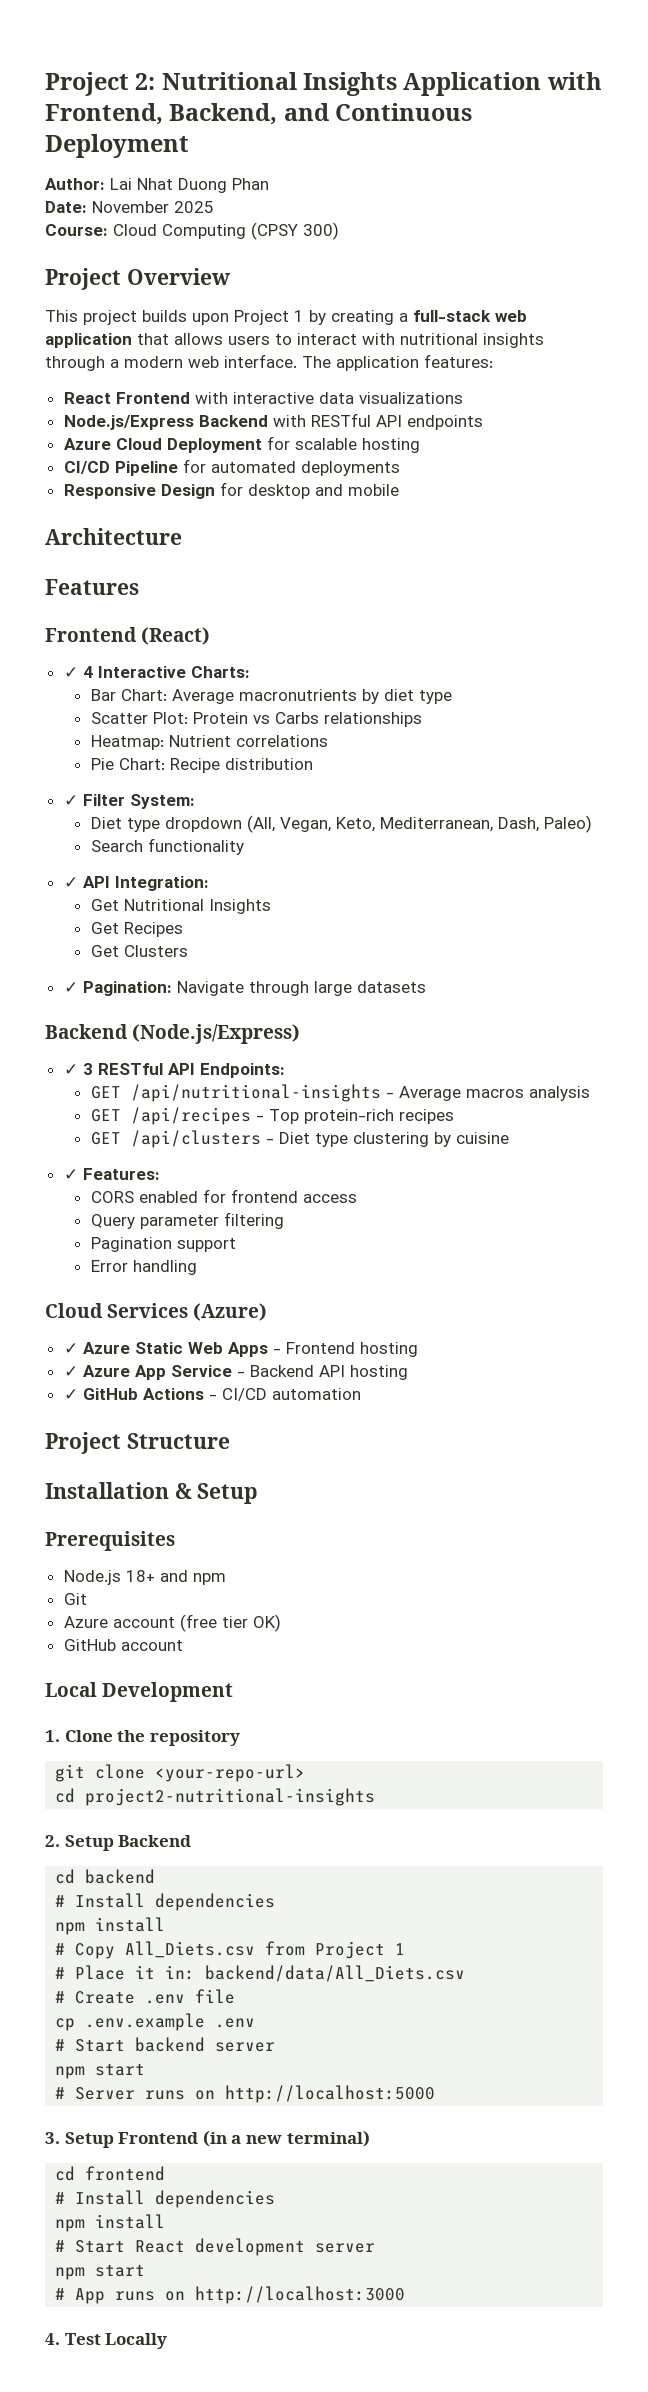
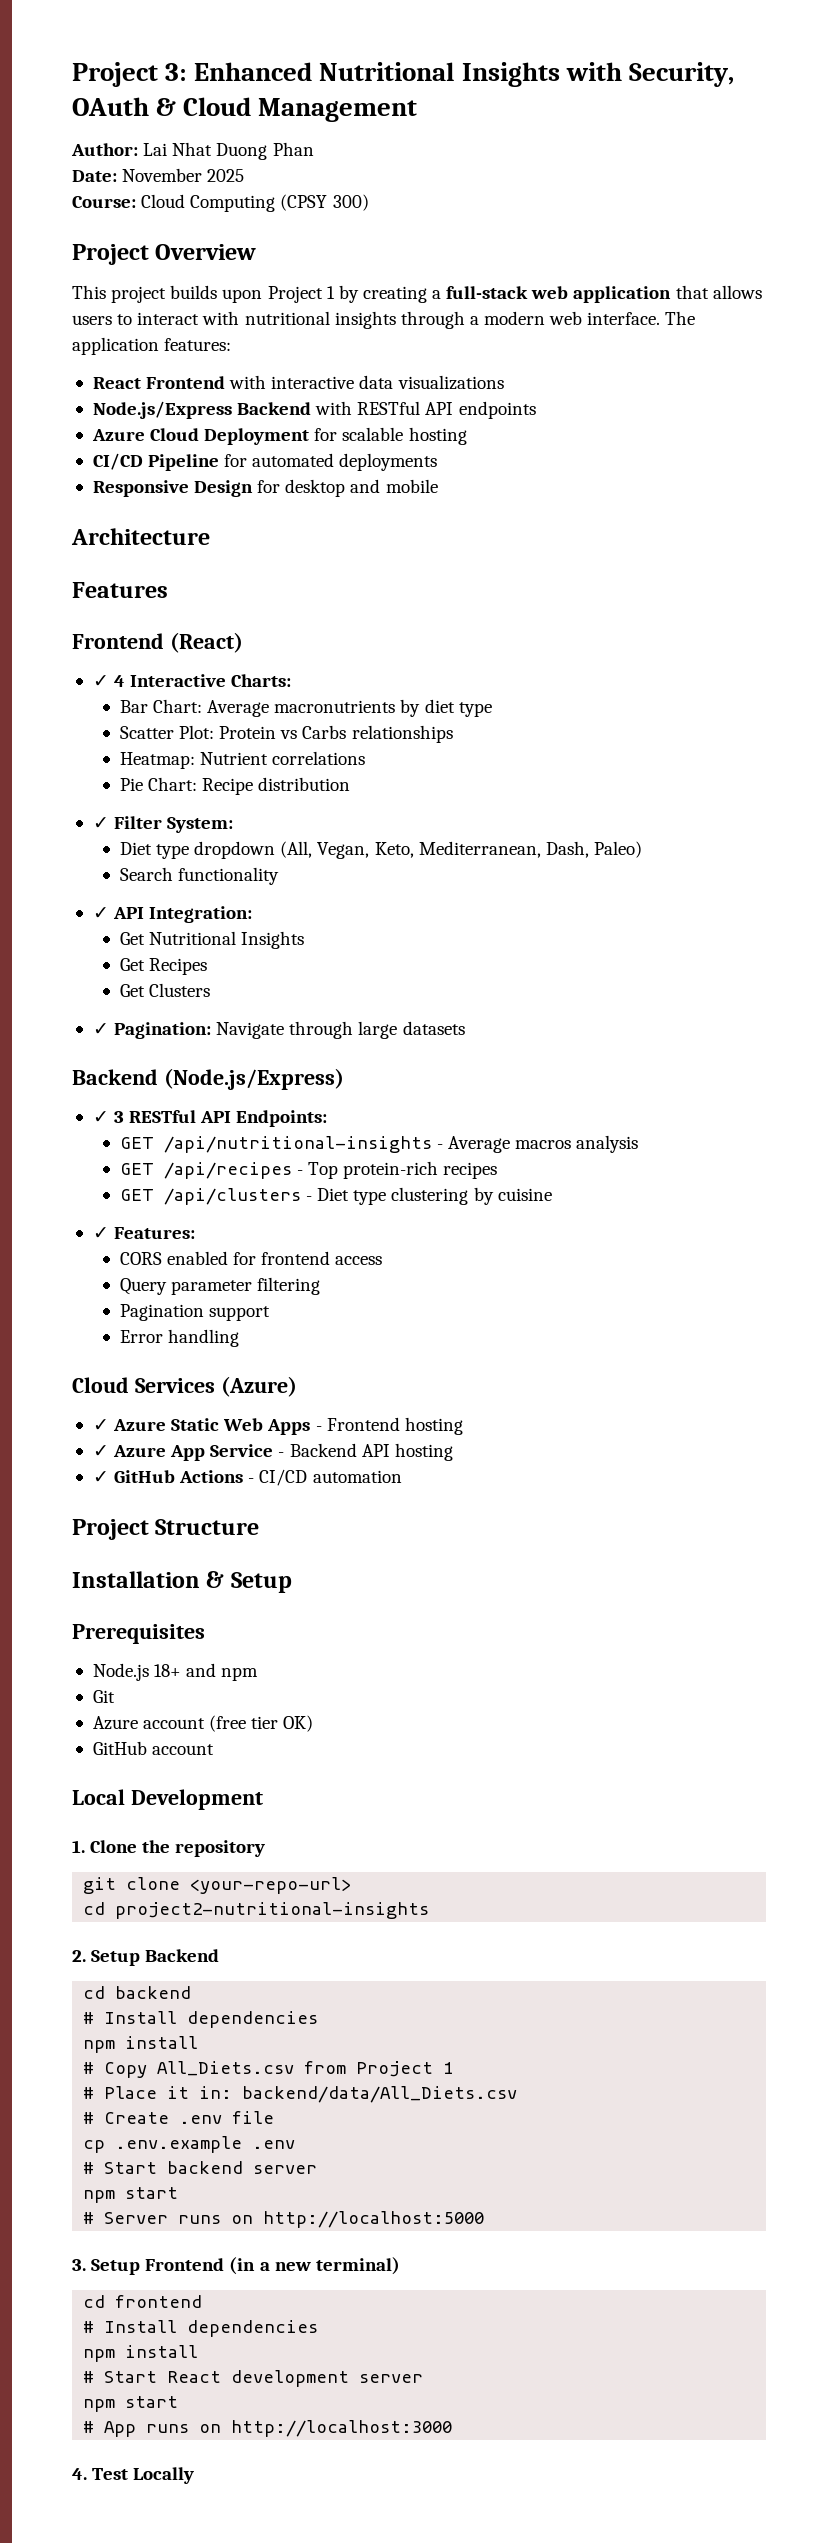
- Project 2: Nutritional Insights Application with Frontend, Backend, and Continuous Deployment
+ Project 3: Enhanced Nutritional Insights with Security, OAuth & Cloud Management

